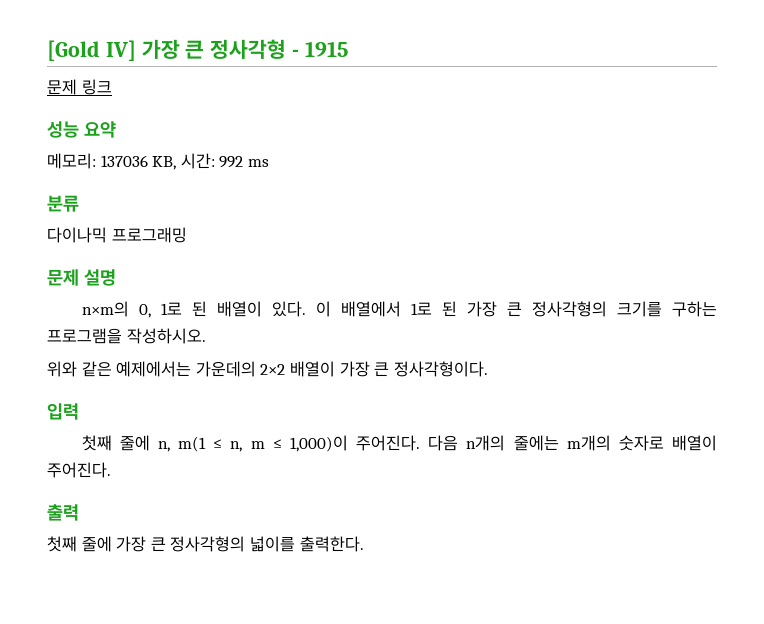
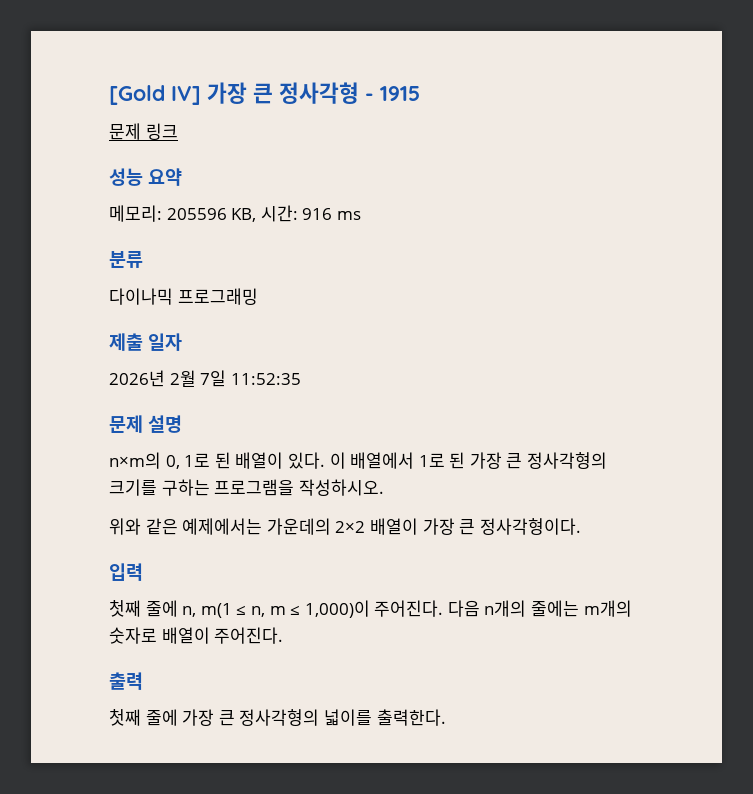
- 메모리: 137036 KB, 시간: 992 ms
+ 메모리: 205596 KB, 시간: 916 ms
+ 제출 일자
+ 2026년 2월 7일 11:52:35

